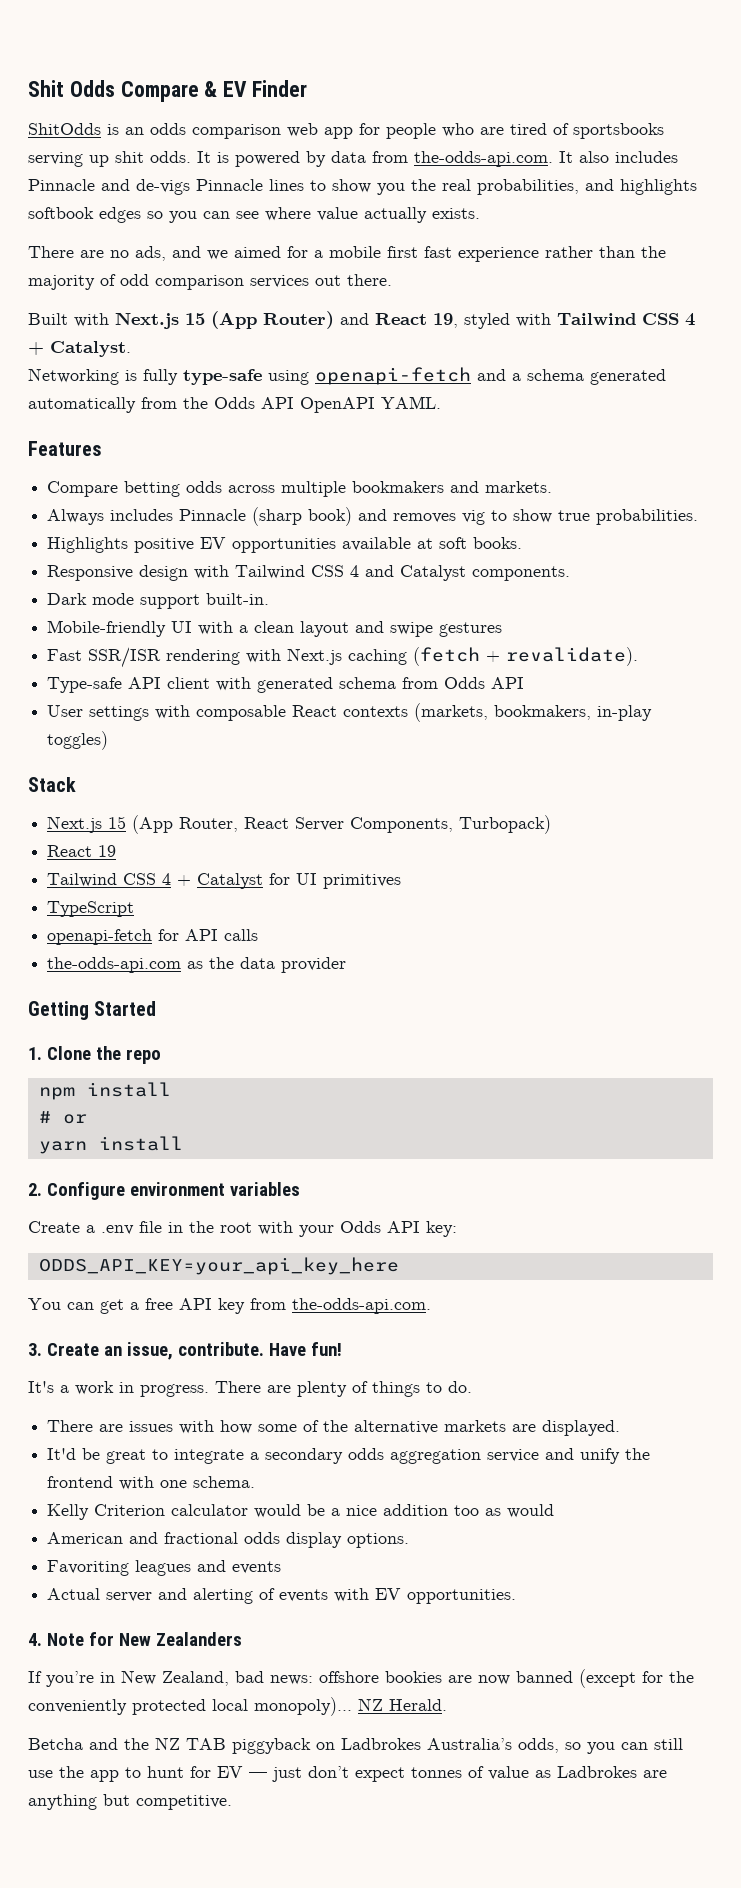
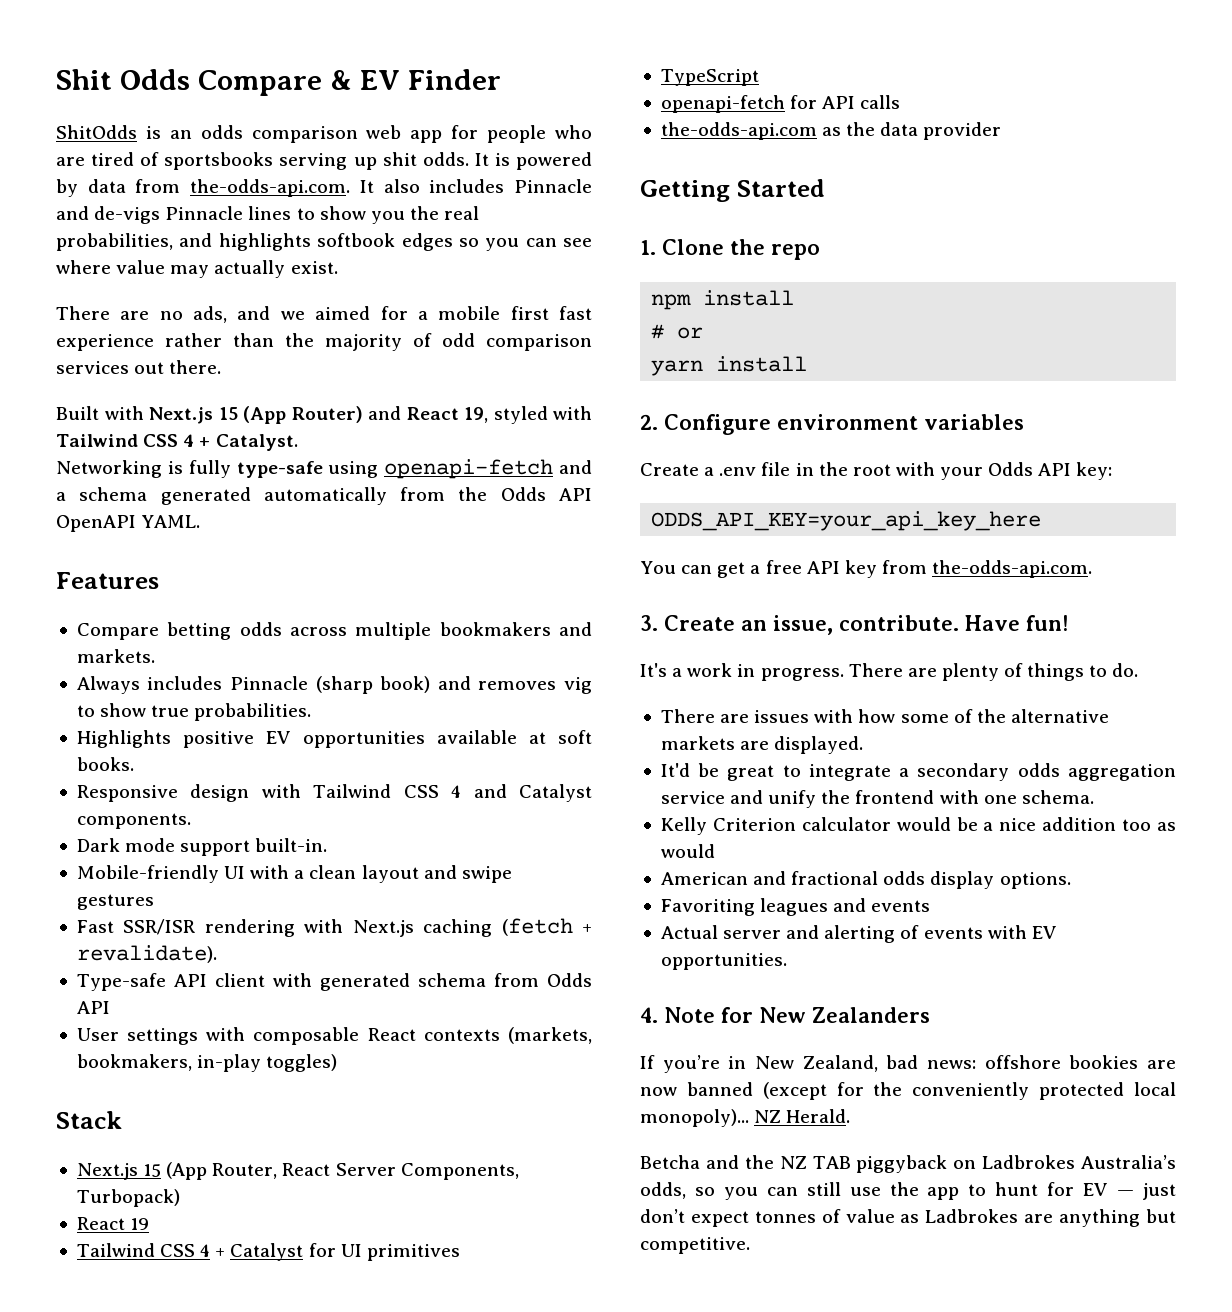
- It is powered by data from the-odds-api.com. It also includes Pinnacle and de-vigs Pinnacle lines to show you the real probabilities, and highlights softbook edges so you can see where value actually exists.
+ It is powered by data from the-odds-api.com. It also includes Pinnacle and de-vigs Pinnacle lines to show you the real probabilities, and highlights softbook edges so you can see where value may actually exist.

